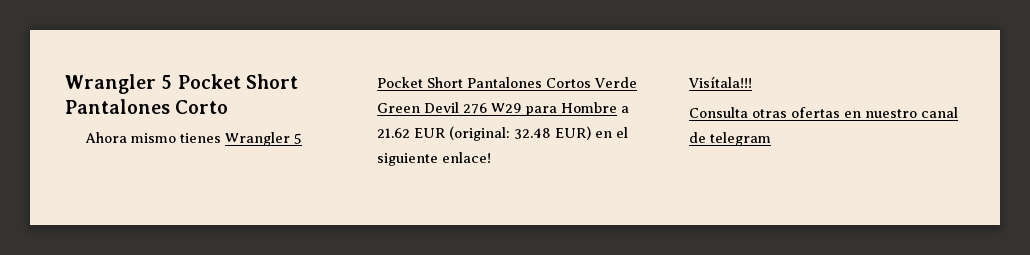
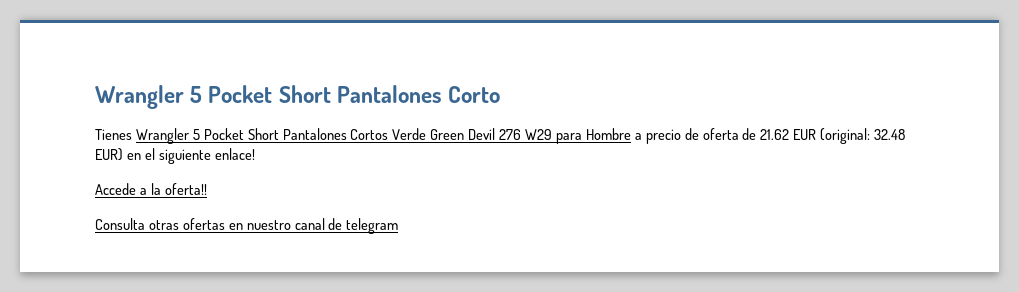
- Ahora mismo tienes Wrangler 5 Pocket Short Pantalones Cortos Verde Green Devil 276 W29 para Hombre a 21.62 EUR (original: 32.48 EUR) en el siguiente enlace!
+ Tienes Wrangler 5 Pocket Short Pantalones Cortos Verde Green Devil 276 W29 para Hombre a precio de oferta de 21.62 EUR (original: 32.48 EUR) en el siguiente enlace!
- Visítala!!!
+ Accede a la oferta!!

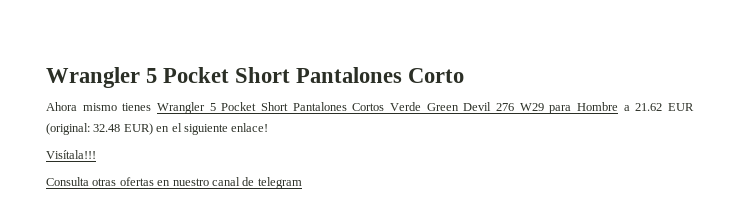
- Tienes Wrangler 5 Pocket Short Pantalones Cortos Verde Green Devil 276 W29 para Hombre a precio de oferta de 21.62 EUR (original: 32.48 EUR) en el siguiente enlace!
+ Ahora mismo tienes Wrangler 5 Pocket Short Pantalones Cortos Verde Green Devil 276 W29 para Hombre a 21.62 EUR (original: 32.48 EUR) en el siguiente enlace!
- Accede a la oferta!!
+ Visítala!!!

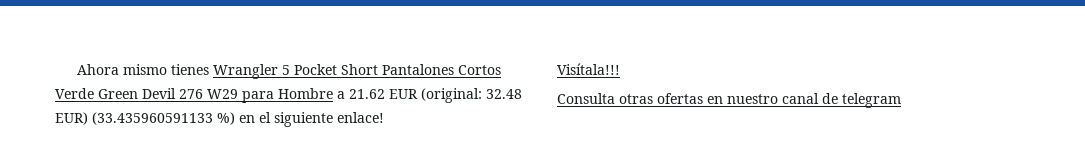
- Wrangler 5 Pocket Short Pantalones Corto
- Ahora mismo tienes Wrangler 5 Pocket Short Pantalones Cortos Verde Green Devil 276 W29 para Hombre a 21.62 EUR (original: 32.48 EUR) en el siguiente enlace!
+ Ahora mismo tienes Wrangler 5 Pocket Short Pantalones Cortos Verde Green Devil 276 W29 para Hombre a 21.62 EUR (original: 32.48 EUR) (33.435960591133 %) en el siguiente enlace!

